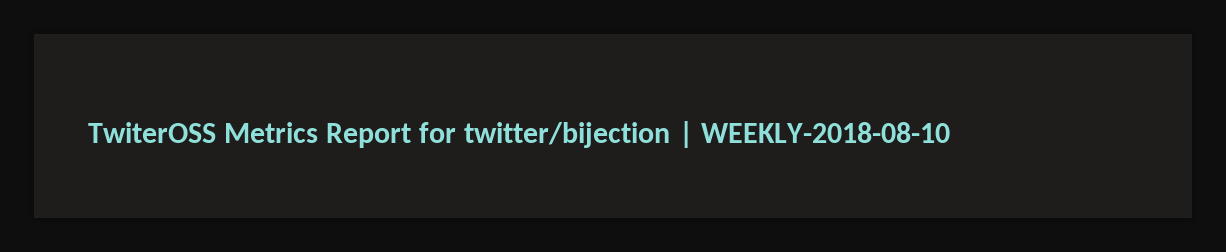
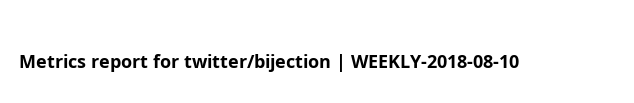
- TwiterOSS Metrics Report for twitter/bijection | WEEKLY-2018-08-10
+ Metrics report for twitter/bijection | WEEKLY-2018-08-10

